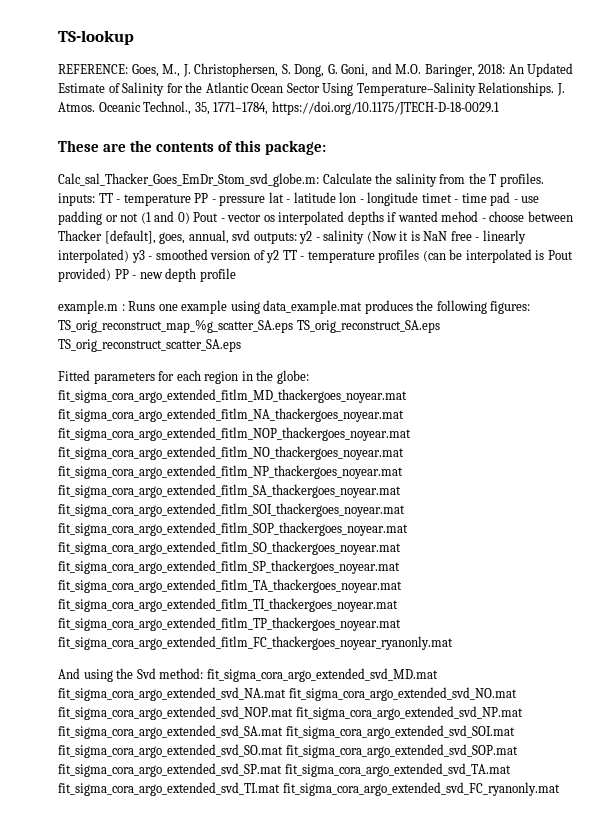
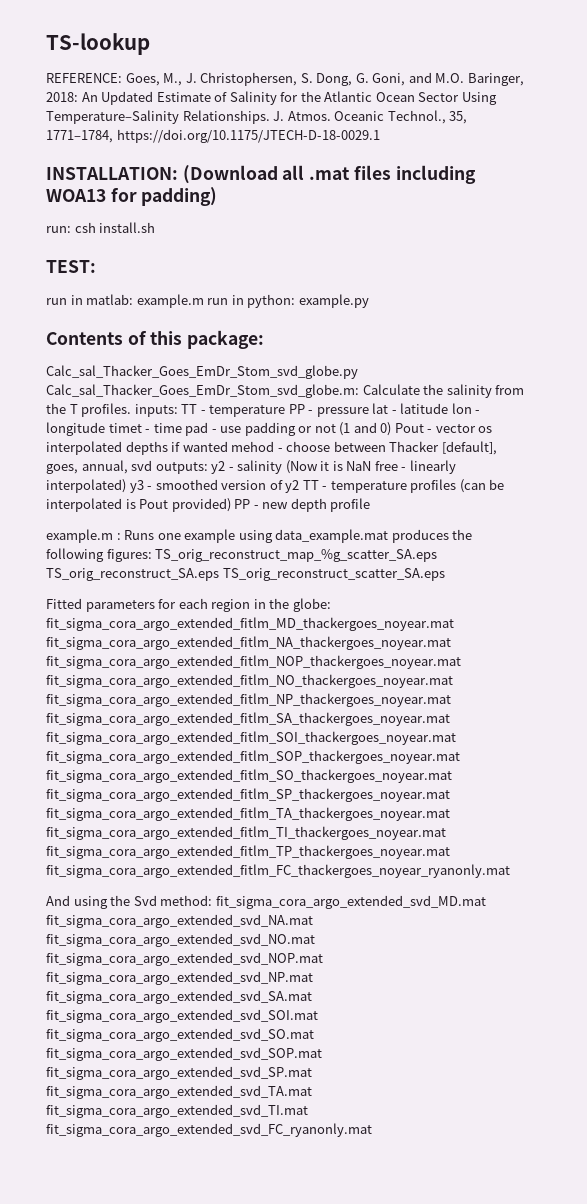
- These are the contents of this package:
+ INSTALLATION: (Download all .mat files including WOA13 for padding)
+ run: csh install.sh
+ TEST:
+ run in matlab: example.m run in python: example.py
+ Contents of this package:
- Calc_sal_Thacker_Goes_EmDr_Stom_svd_globe.m:
+ Calc_sal_Thacker_Goes_EmDr_Stom_svd_globe.py Calc_sal_Thacker_Goes_EmDr_Stom_svd_globe.m:

